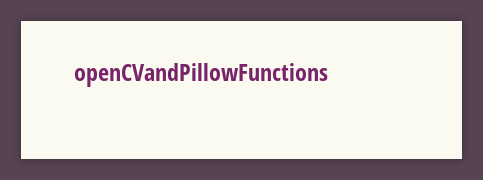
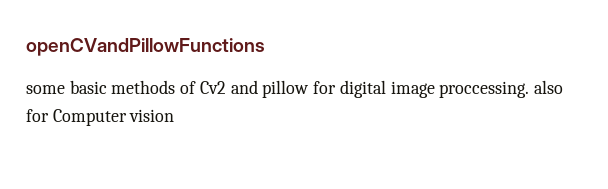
+ some basic methods of Cv2 and pillow for digital image proccessing. also for Computer vision

